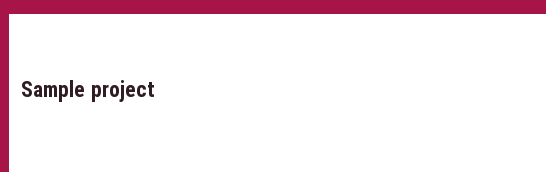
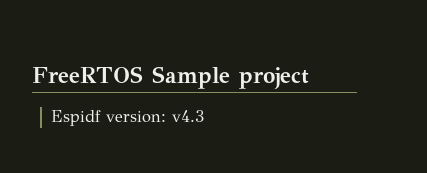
- Sample project
+ FreeRTOS Sample project
+ Espidf version: v4.3

